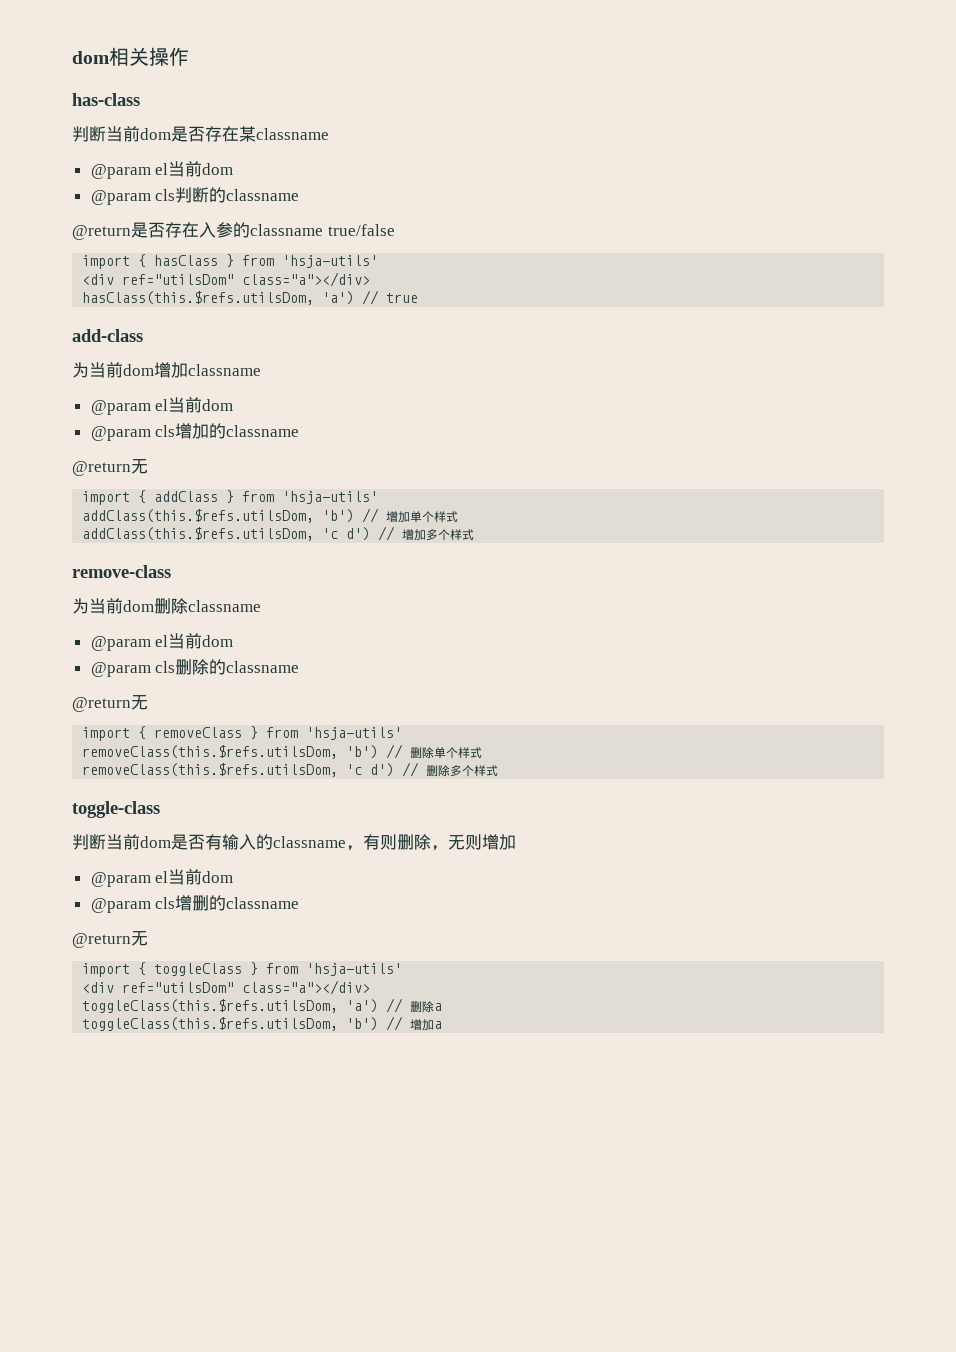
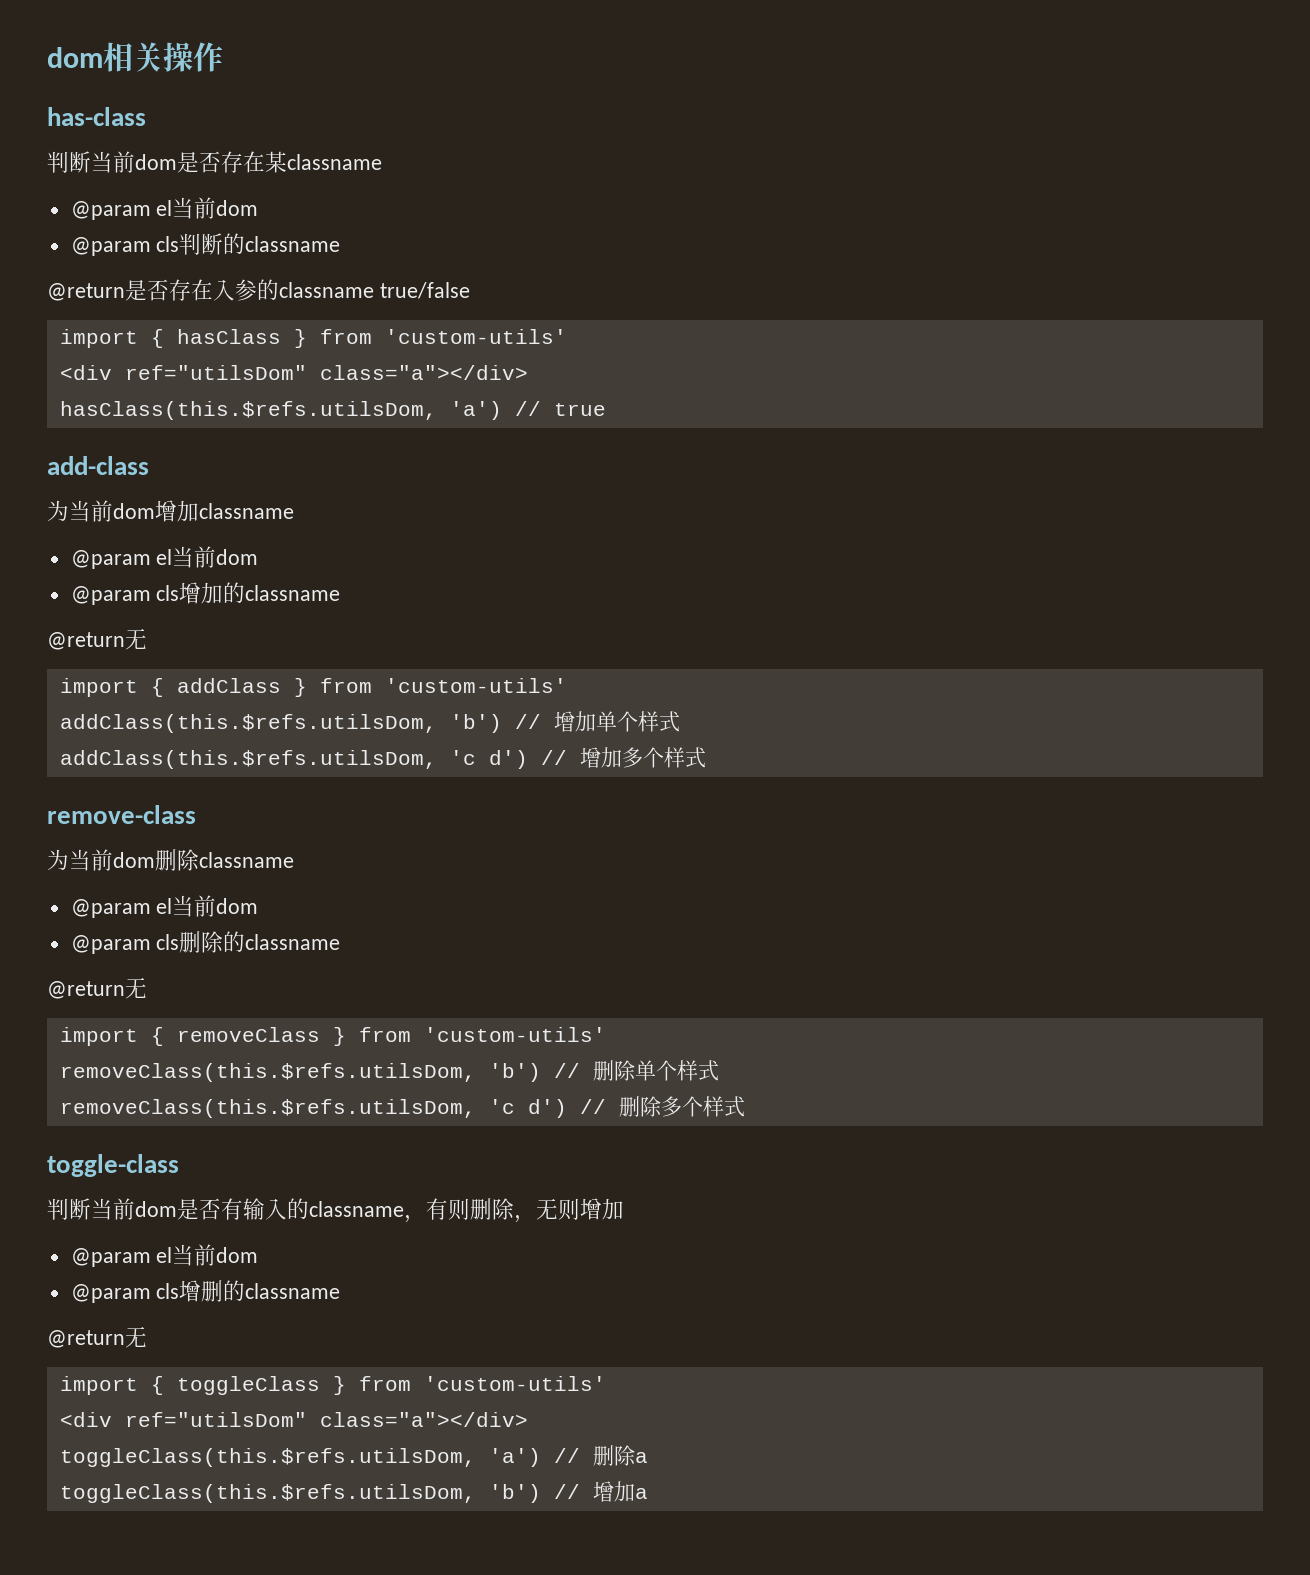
- import { hasClass } from 'hsja-utils'
+ import { hasClass } from 'custom-utils'
- import { addClass } from 'hsja-utils'
+ import { addClass } from 'custom-utils'
- import { removeClass } from 'hsja-utils'
+ import { removeClass } from 'custom-utils'
- import { toggleClass } from 'hsja-utils'
+ import { toggleClass } from 'custom-utils'

